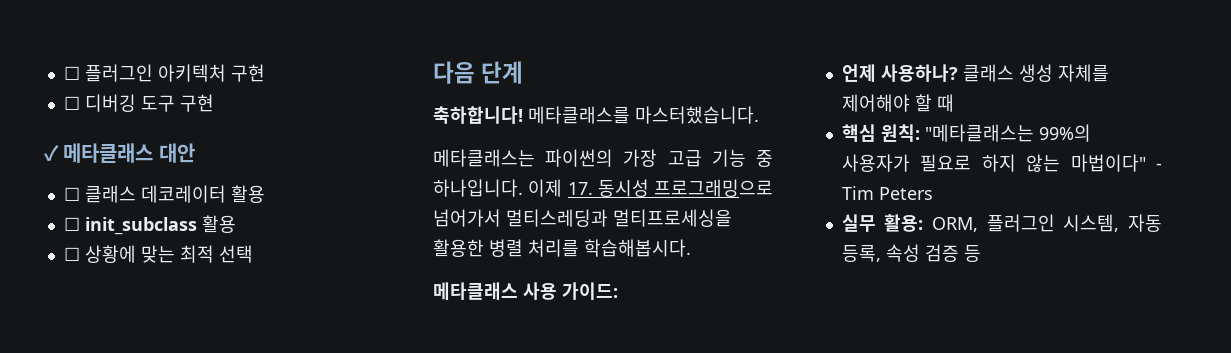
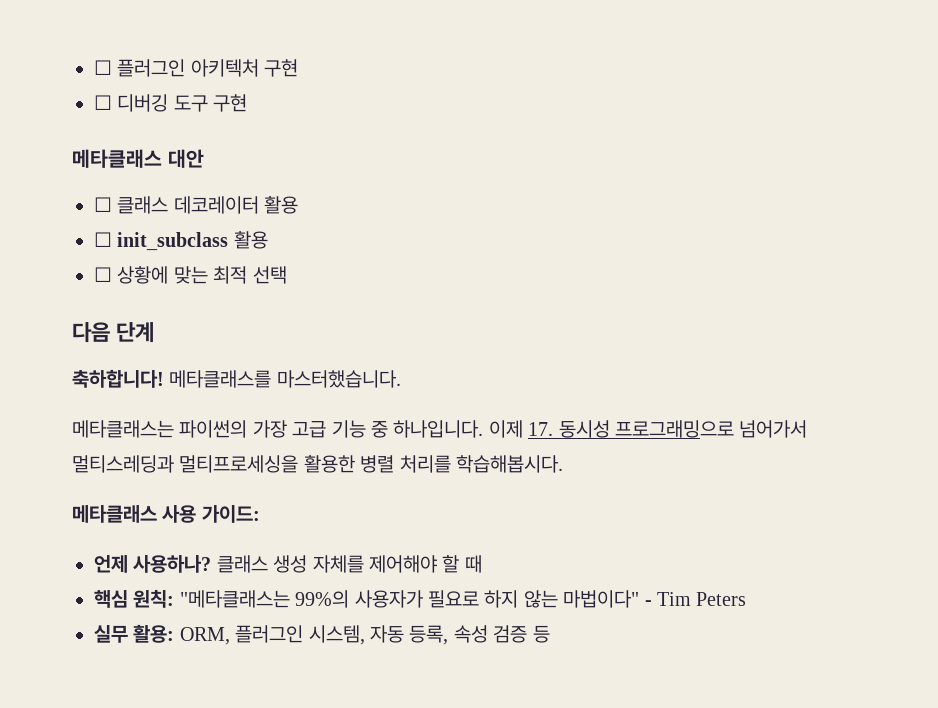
- ✓ 메타클래스 대안
+ 메타클래스 대안

